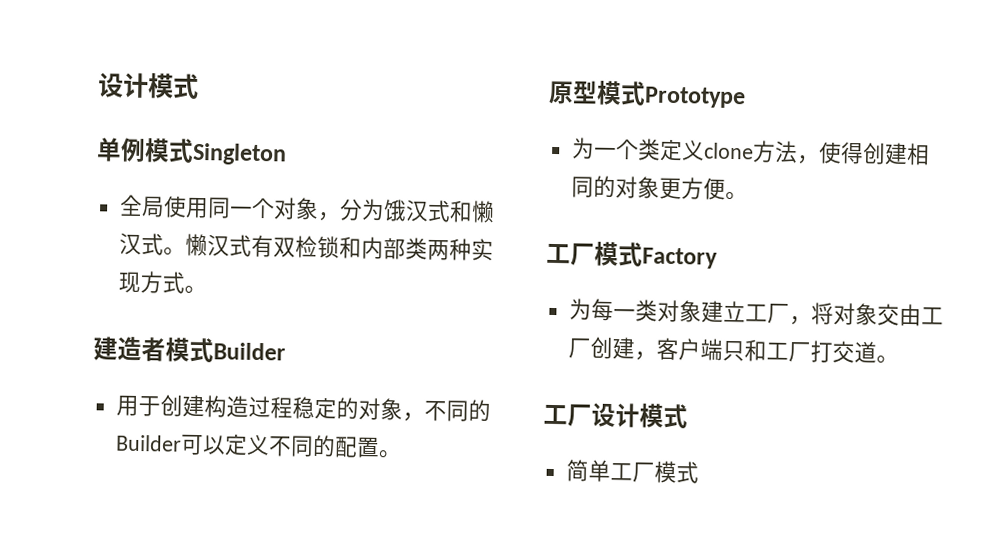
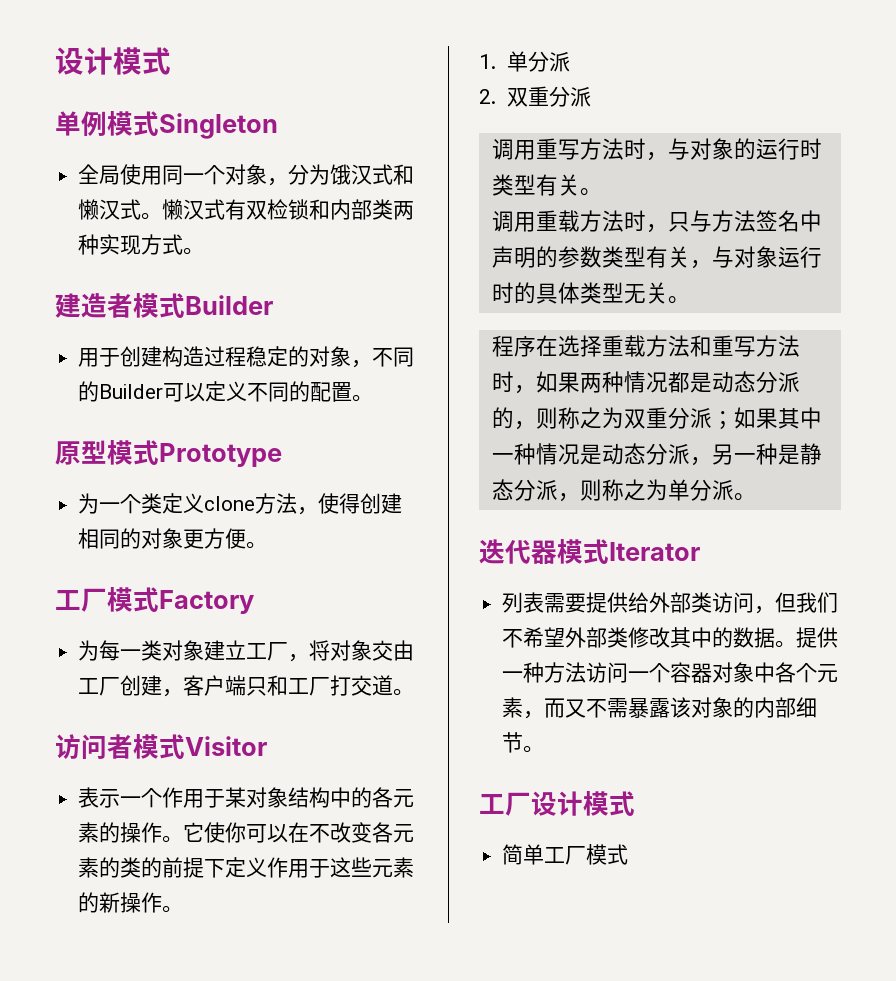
+ 访问者模式Visitor
+ 表示一个作用于某对象结构中的各元素的操作。它使你可以在不改变各元素的类的前提下定义作用于这些元素的新操作。
+ 1.单分派
+ 2.双重分派
+ 调用重写方法时，与对象的运行时类型有关。
+ 调用重载方法时，只与方法签名中声明的参数类型有关，与对象运行时的具体类型无关。
+ 程序在选择重载方法和重写方法时，如果两种情况都是动态分派的，则称之为双重分派；如果其中一种情况是动态分派，另一种是静态分派，则称之为单分派。
+ 迭代器模式Iterator
+ 列表需要提供给外部类访问，但我们不希望外部类修改其中的数据。提供一种方法访问一个容器对象中各个元素，而又不需暴露该对象的内部细节。

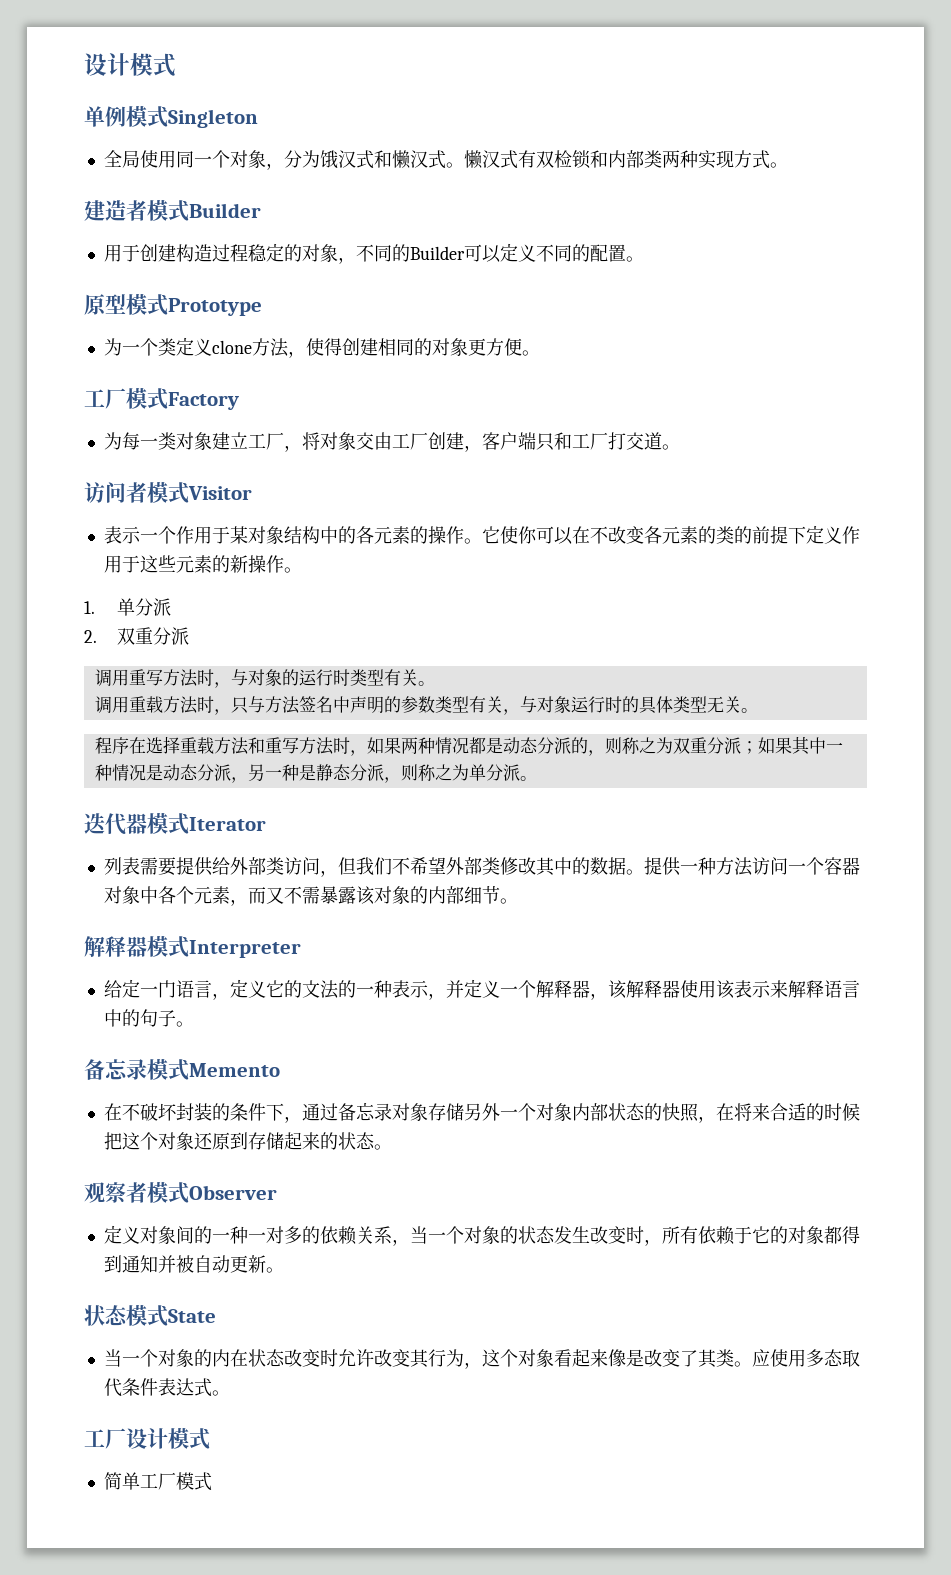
+ 解释器模式Interpreter
+ 给定一门语言，定义它的文法的一种表示，并定义一个解释器，该解释器使用该表示来解释语言中的句子。
+ 备忘录模式Memento
+ 在不破坏封装的条件下，通过备忘录对象存储另外一个对象内部状态的快照，在将来合适的时候把这个对象还原到存储起来的状态。
+ 观察者模式Observer
+ 定义对象间的一种一对多的依赖关系，当一个对象的状态发生改变时，所有依赖于它的对象都得到通知并被自动更新。
+ 状态模式State
+ 当一个对象的内在状态改变时允许改变其行为，这个对象看起来像是改变了其类。应使用多态取代条件表达式。

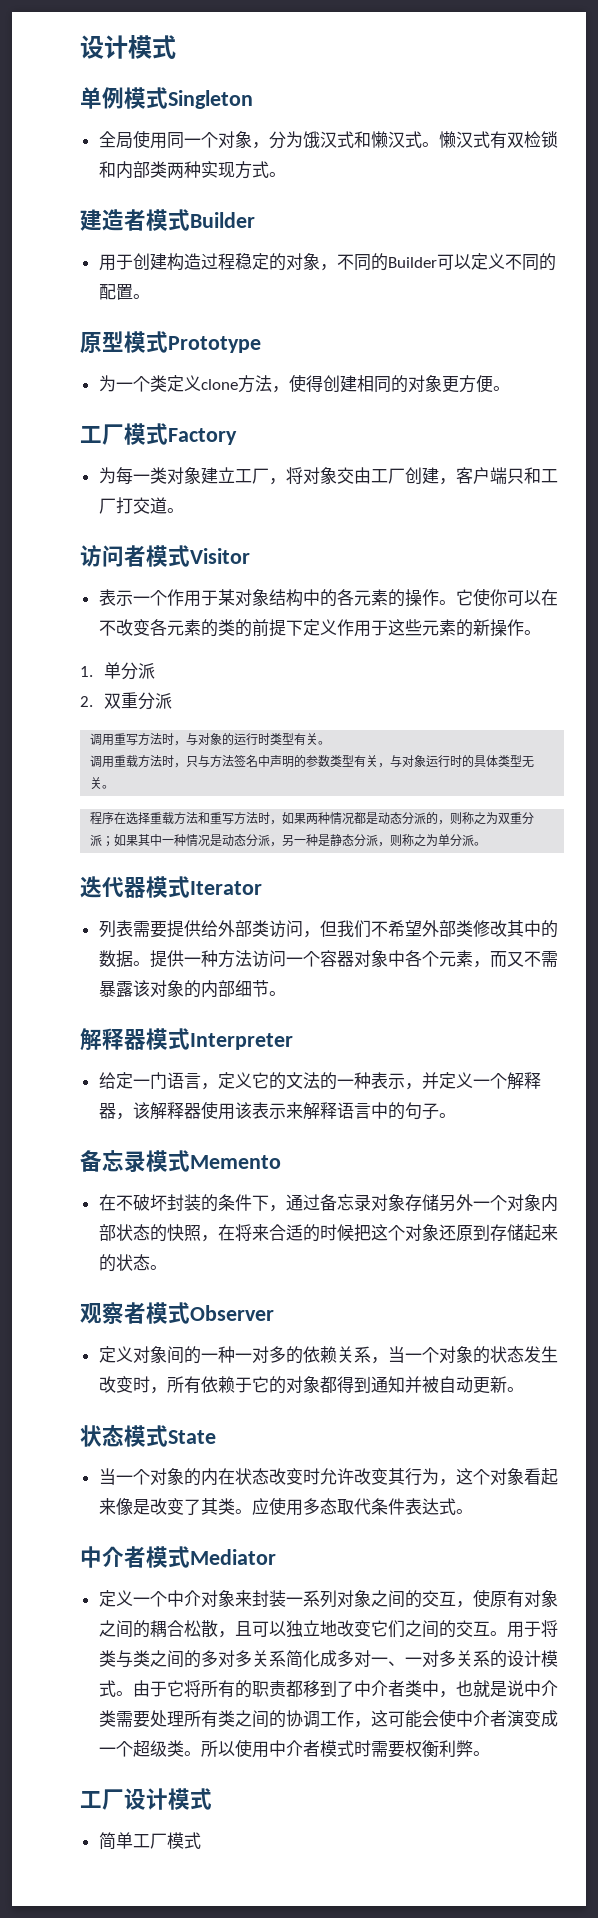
+ 中介者模式Mediator
+ 定义一个中介对象来封装一系列对象之间的交互，使原有对象之间的耦合松散，且可以独立地改变它们之间的交互。用于将类与类之间的多对多关系简化成多对一、一对多关系的设计模式。由于它将所有的职责都移到了中介者类中，也就是说中介类需要处理所有类之间的协调工作，这可能会使中介者演变成一个超级类。所以使用中介者模式时需要权衡利弊。

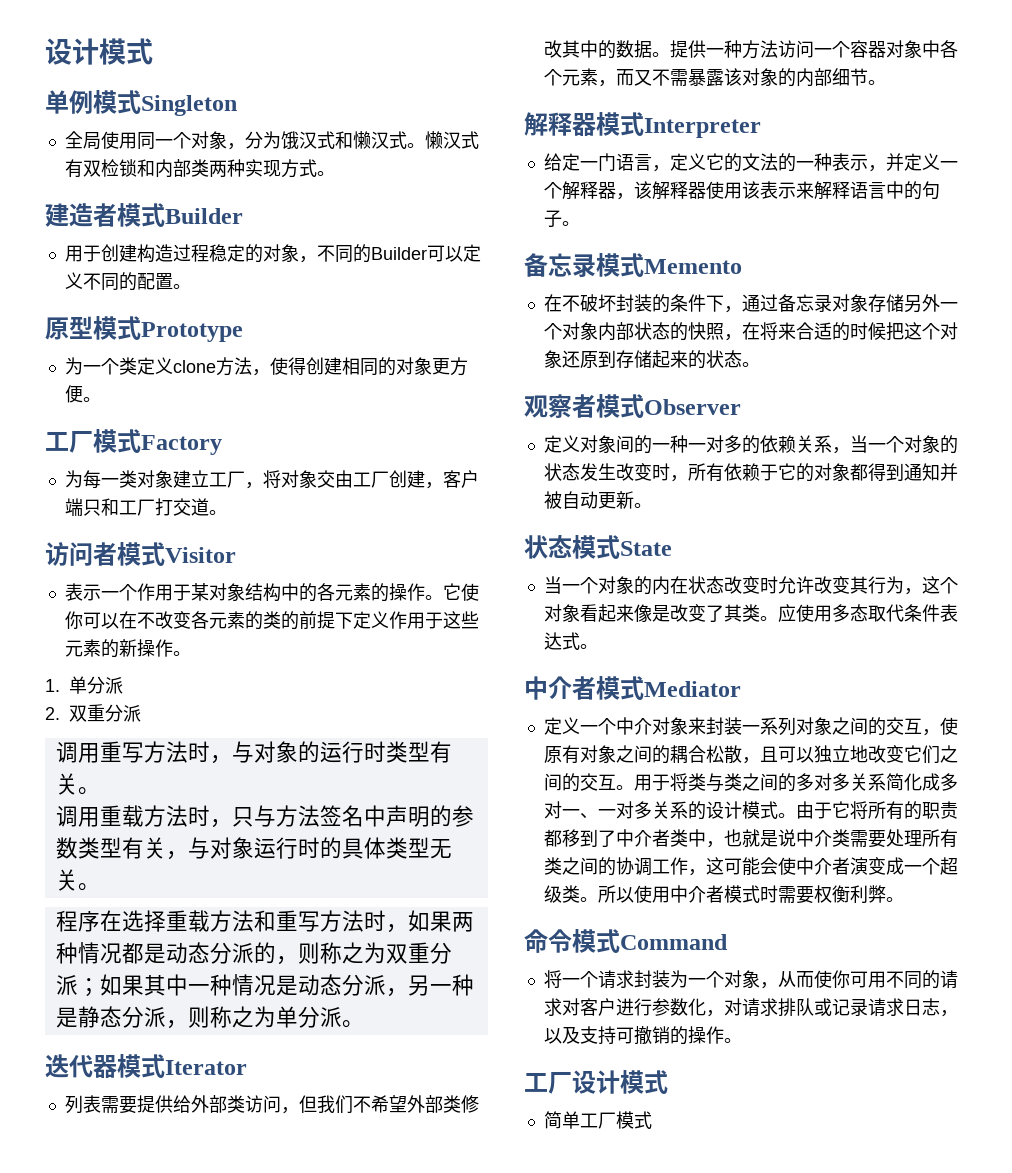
+ 命令模式Command
+ 将一个请求封装为一个对象，从而使你可用不同的请求对客户进行参数化，对请求排队或记录请求日志，以及支持可撤销的操作。

